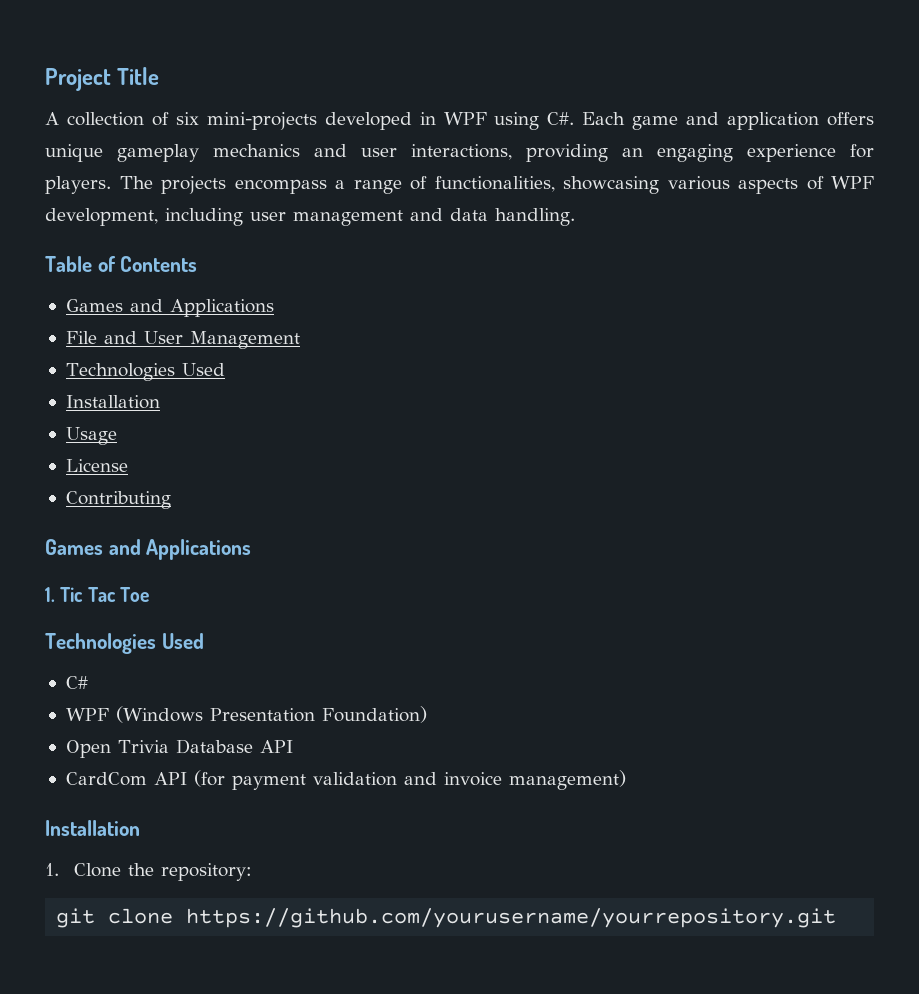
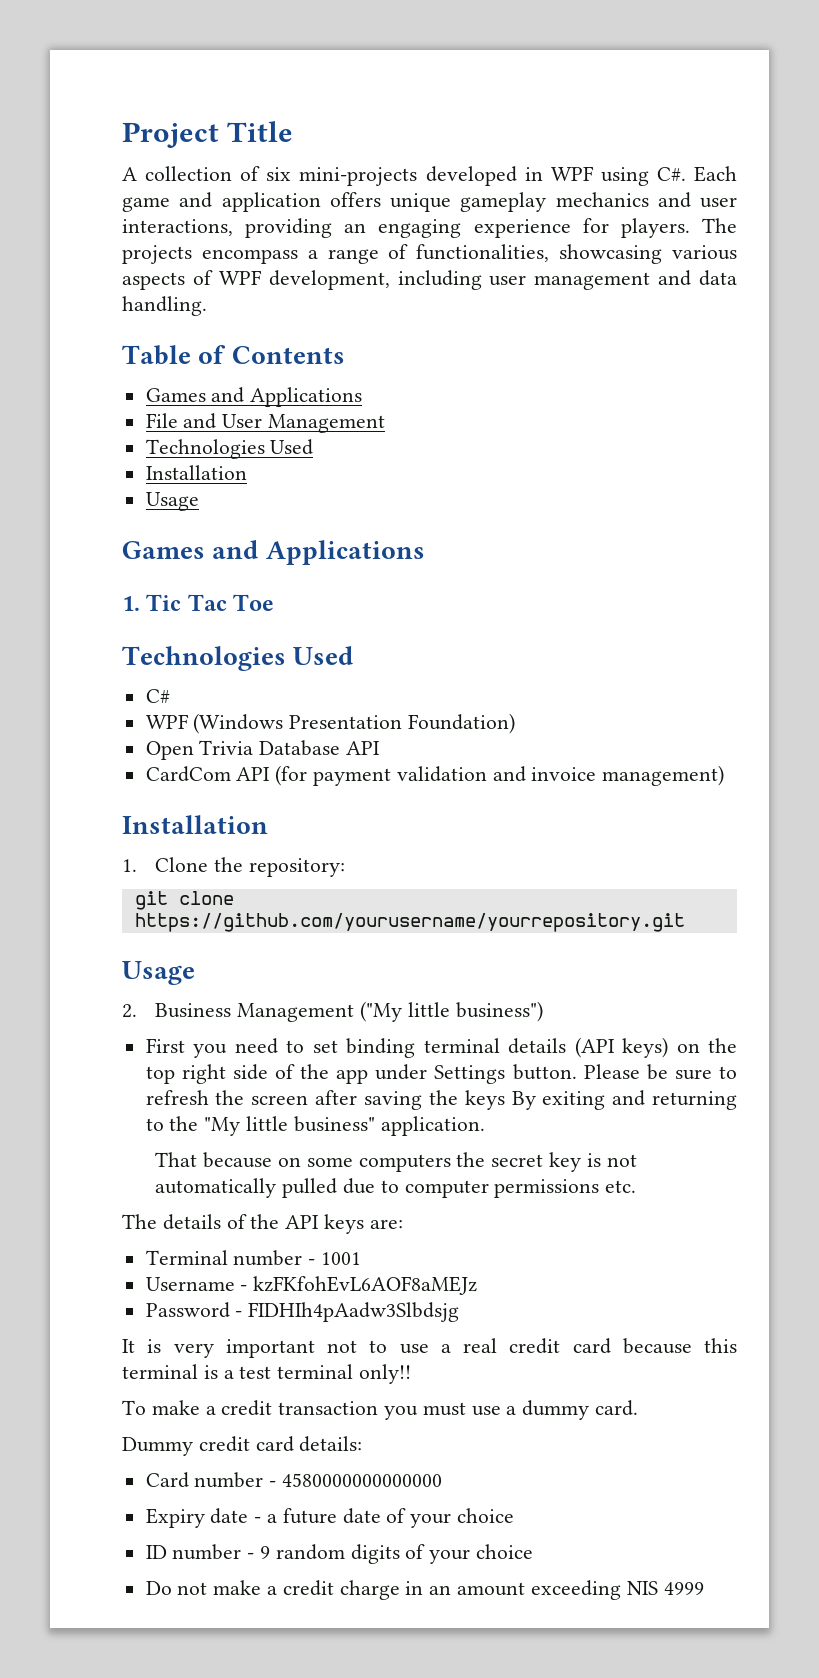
- License
- Contributing
  git clone https://github.com/yourusername/yourrepository.git
+ Usage
+ 2. Business Management ("My little business")
+ First you need to set binding terminal details (API keys) on the top right side of the app under Settings button. Please be sure to refresh the screen after saving the keys By exiting and returning to the "My little business" application.
+ That because on some computers the secret key is not automatically pulled due to computer permissions etc.
+ The details of the API keys are:
+ Terminal number - 1001
+ Username - kzFKfohEvL6AOF8aMEJz
+ Password - FIDHIh4pAadw3Slbdsjg
+ It is very important not to use a real credit card because this terminal is a test terminal only!!
+ To make a credit transaction you must use a dummy card.
+ Dummy credit card details:
+ Card number - 4580000000000000
+ Expiry date - a future date of your choice
+ ID number - 9 random digits of your choice
+ Do not make a credit charge in an amount exceeding NIS 4999

